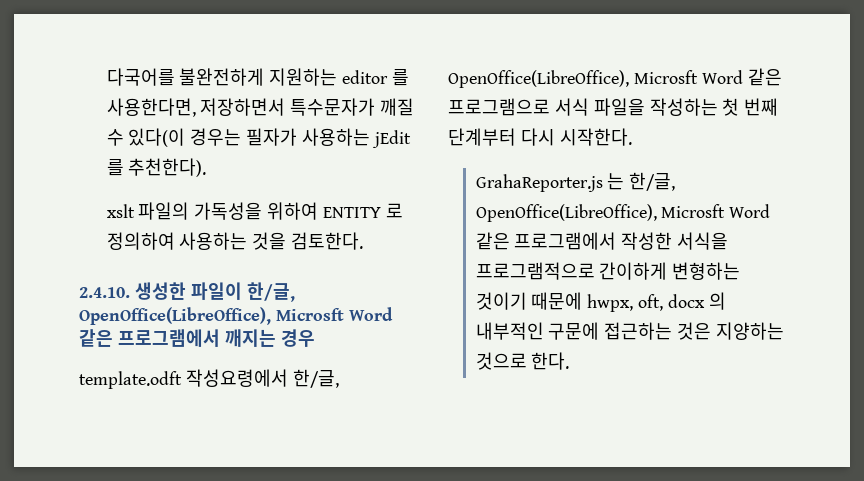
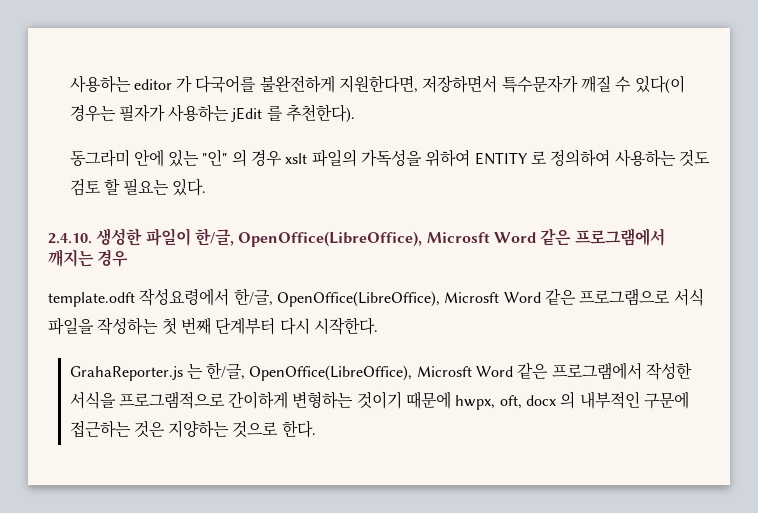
- 다국어를 불완전하게 지원하는 editor 를 사용한다면, 저장하면서 특수문자가 깨질 수 있다(이 경우는 필자가 사용하는 jEdit 를 추천한다).
+ 사용하는 editor 가 다국어를 불완전하게 지원한다면, 저장하면서 특수문자가 깨질 수 있다(이 경우는 필자가 사용하는 jEdit 를 추천한다).
- xslt 파일의 가독성을 위하여 ENTITY 로 정의하여 사용하는 것을 검토한다.
+ 동그라미 안에 있는 "인" 의 경우 xslt 파일의 가독성을 위하여 ENTITY 로 정의하여 사용하는 것도 검토 할 필요는 있다.

